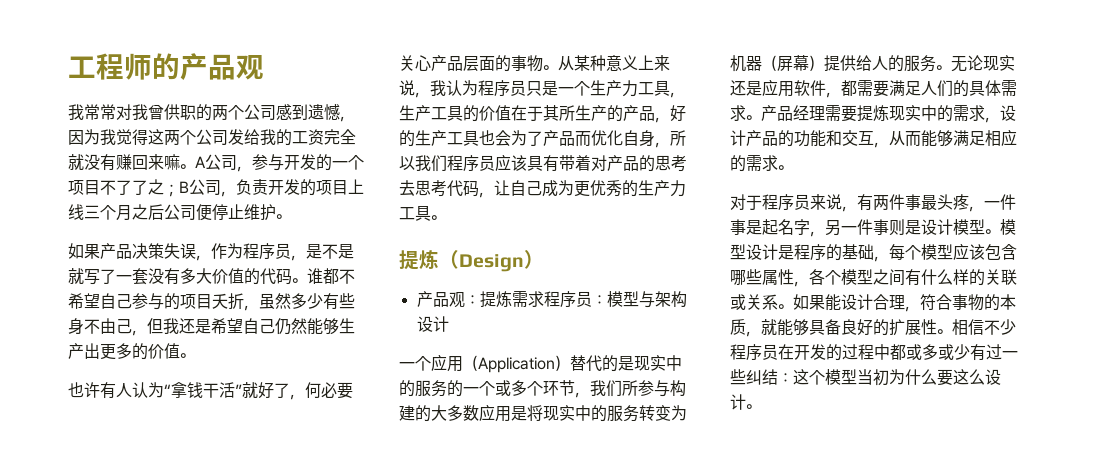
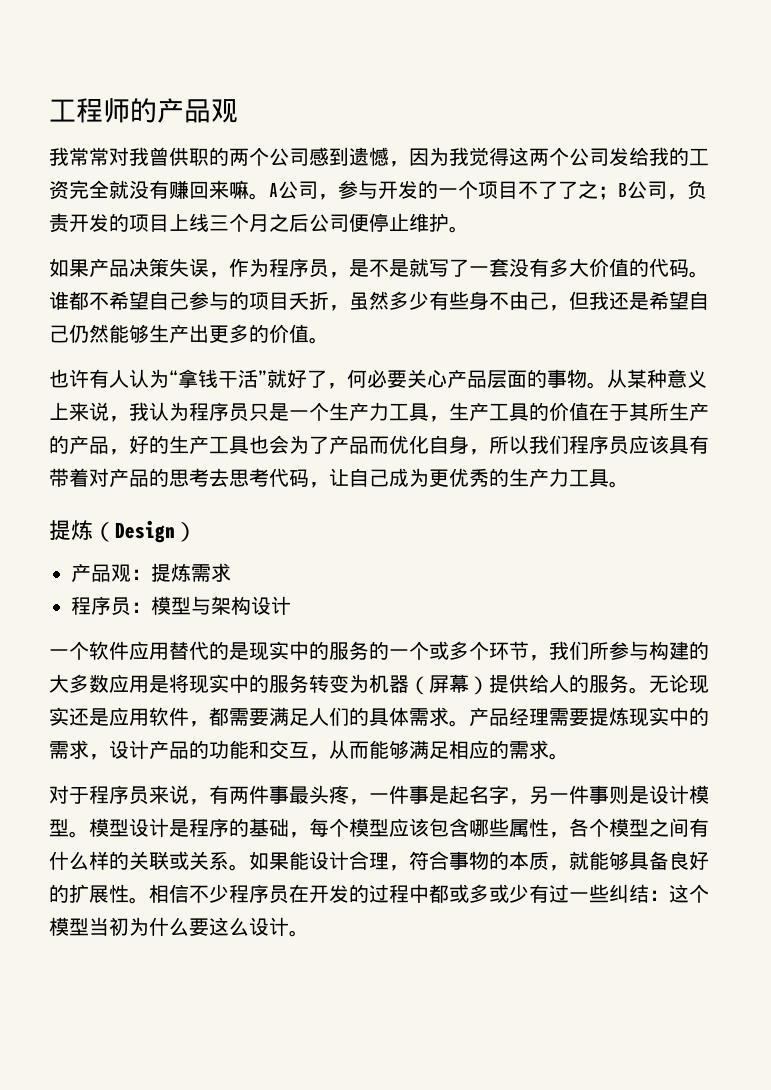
- 产品观：提炼需求程序员：模型与架构设计
+ 产品观：提炼需求
+ 程序员：模型与架构设计
- 一个应用（Application）替代的是现实中的服务的一个或多个环节，我们所参与构建的大多数应用是将现实中的服务转变为机器（屏幕）提供给人的服务。
+ 一个软件应用替代的是现实中的服务的一个或多个环节，我们所参与构建的大多数应用是将现实中的服务转变为机器（屏幕）提供给人的服务。

